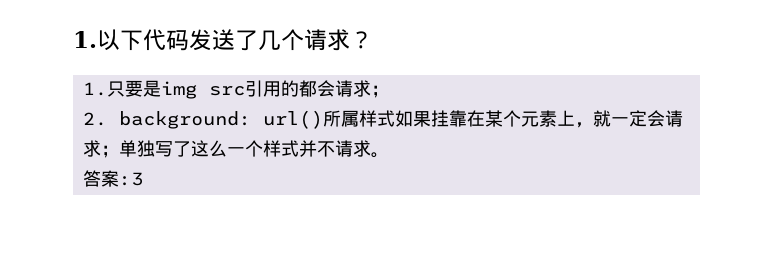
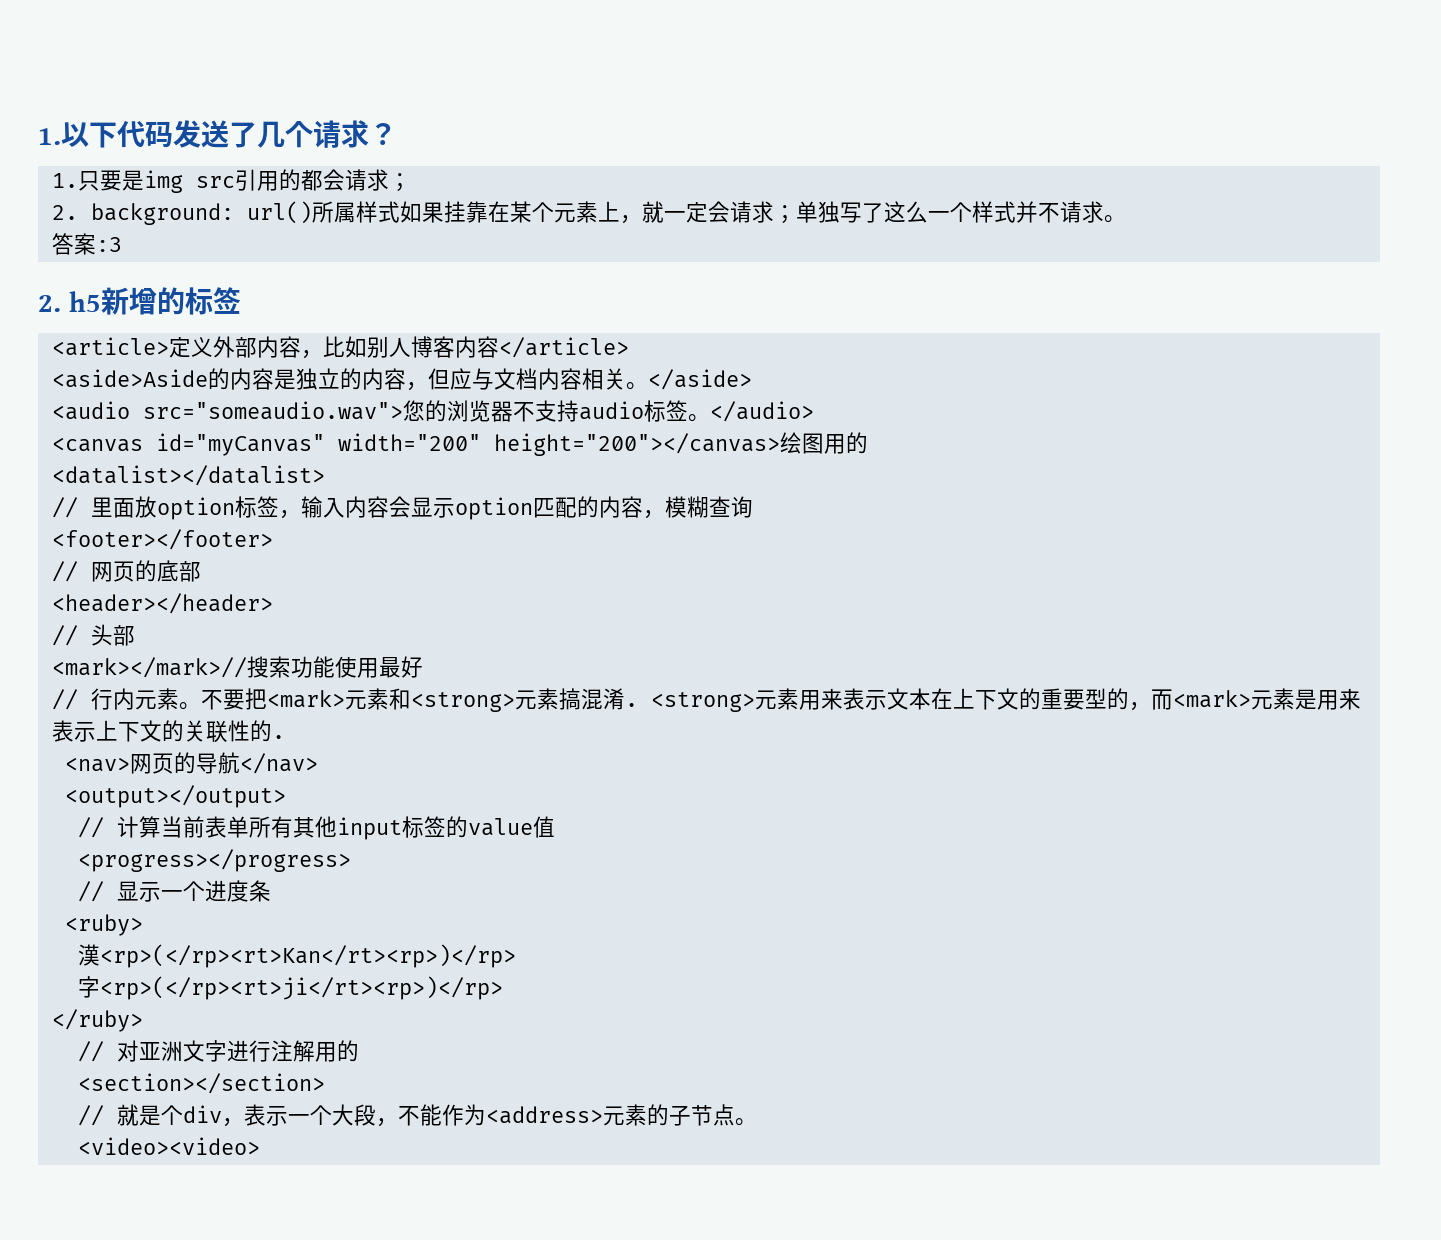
+ 2. h5新增的标签
+ <article>定义外部内容，比如别人博客内容</article>
+ <aside>Aside的内容是独立的内容，但应与文档内容相关。</aside>
+ <audio src="someaudio.wav">您的浏览器不支持audio标签。</audio>
+ <canvas id="myCanvas" width="200" height="200"></canvas>绘图用的
+ <datalist></datalist>
+ // 里面放option标签，输入内容会显示option匹配的内容，模糊查询
+ <footer></footer>
+ // 网页的底部
+ <header></header>
+ // 头部
+ <mark></mark>//搜索功能使用最好
+ // 行内元素。不要把<mark>元素和<strong>元素搞混淆. <strong>元素用来表示文本在上下文的重要型的，而<mark>元素是用来表示上下文的关联性的.
+ <nav>网页的导航</nav>
+ <output></output>
+ // 计算当前表单所有其他input标签的value值
+ <progress></progress>
+ // 显示一个进度条
+ <ruby>
+ 漢<rp>(</rp><rt>Kan</rt><rp>)</rp>
+ 字<rp>(</rp><rt>ji</rt><rp>)</rp>
+ </ruby>
+ // 对亚洲文字进行注解用的
+ <section></section>
+ // 就是个div，表示一个大段，不能作为<address>元素的子节点。
+ <video><video>

